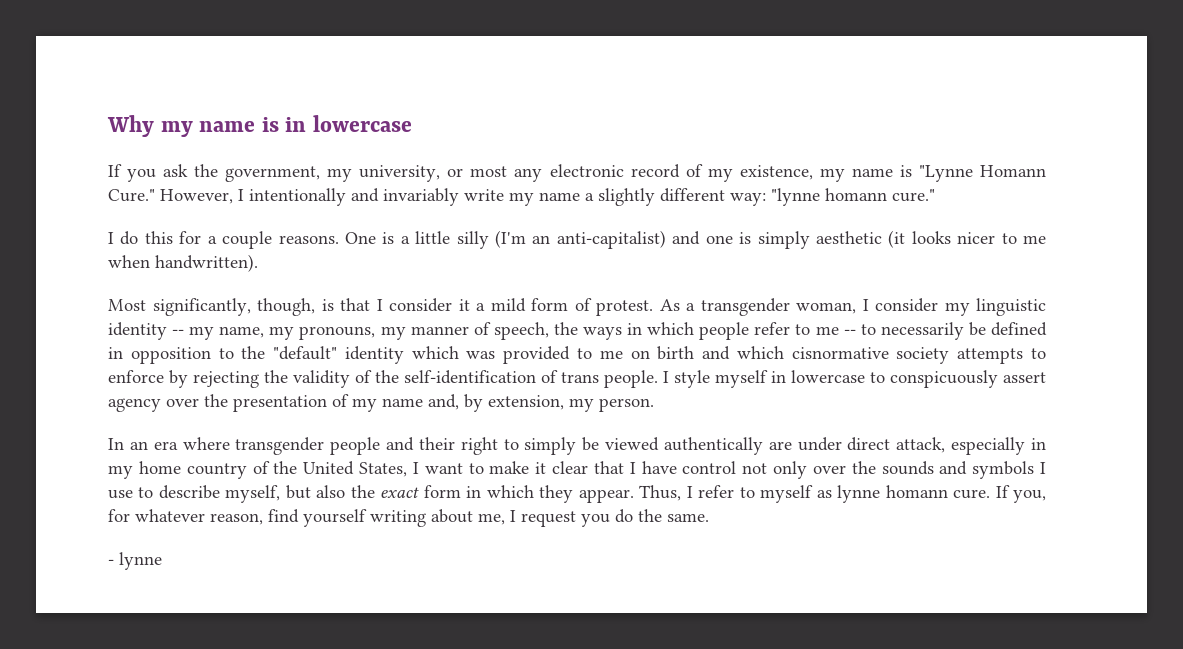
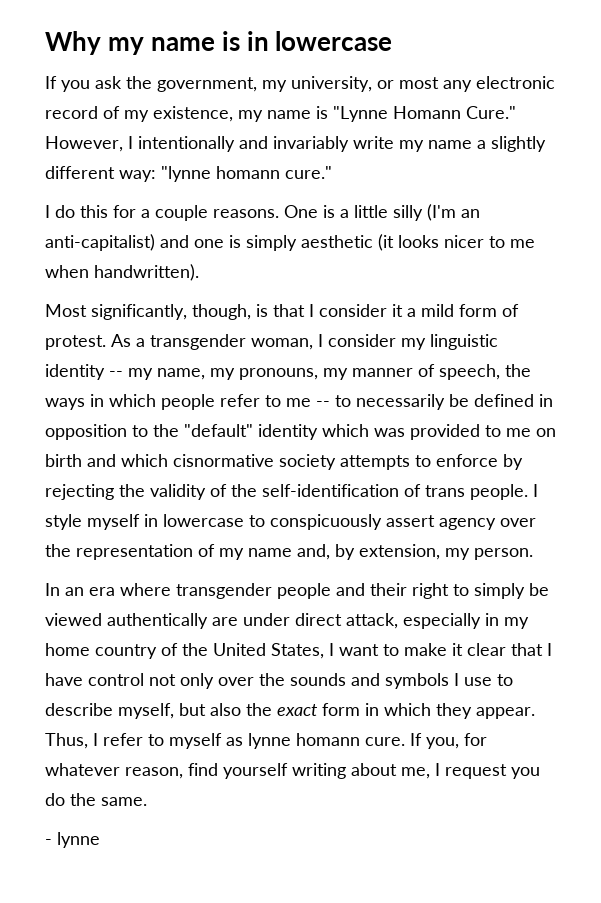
- I style myself in lowercase to conspicuously assert agency over the presentation of my name and, by extension, my person.
+ I style myself in lowercase to conspicuously assert agency over the representation of my name and, by extension, my person.

